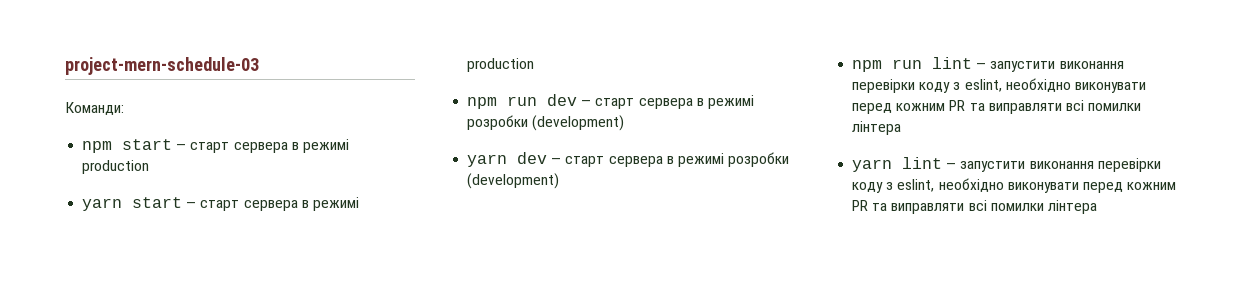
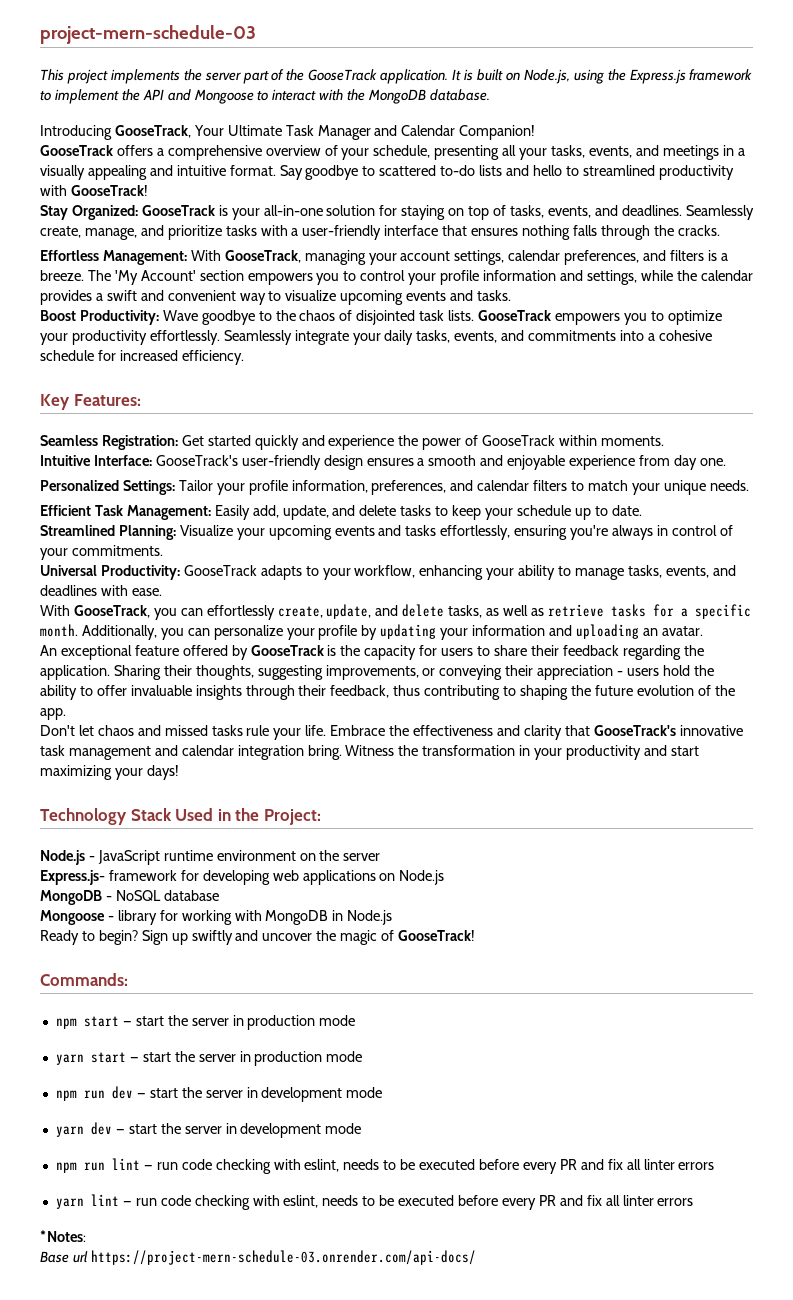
- Команди:
+ This project implements the server part of the GooseTrack application. It is built on Node.js, using the Express.js framework to implement the API and Mongoose to interact with the MongoDB database.
+ Introducing GooseTrack, Your Ultimate Task Manager and Calendar Companion!
+ GooseTrack offers a comprehensive overview of your schedule, presenting all your tasks, events, and meetings in a visually appealing and intuitive format. Say goodbye to scattered to-do lists and hello to streamlined productivity with GooseTrack!
+ Stay Organized: GooseTrack is your all-in-one solution for staying on top of tasks, events, and deadlines. Seamlessly create, manage, and prioritize tasks with a user-friendly interface that ensures nothing falls through the cracks.
+ Effortless Management: With GooseTrack, managing your account settings, calendar preferences, and filters is a breeze. The 'My Account' section empowers you to control your profile information and settings, while the calendar provides a swift and convenient way to visualize upcoming events and tasks.
+ Boost Productivity: Wave goodbye to the chaos of disjointed task lists. GooseTrack empowers you to optimize your productivity effortlessly. Seamlessly integrate your daily tasks, events, and commitments into a cohesive schedule for increased efficiency.
+ Key Features:
+ Seamless Registration: Get started quickly and experience the power of GooseTrack within moments.
+ Intuitive Interface: GooseTrack's user-friendly design ensures a smooth and enjoyable experience from day one.
+ Personalized Settings: Tailor your profile information, preferences, and calendar filters to match your unique needs.
+ Efficient Task Management: Easily add, update, and delete tasks to keep your schedule up to date.
+ Streamlined Planning: Visualize your upcoming events and tasks effortlessly, ensuring you're always in control of your commitments.
+ Universal Productivity: GooseTrack adapts to your workflow, enhancing your ability to manage tasks, events, and deadlines with ease.
+ With GooseTrack, you can effortlessly create, update, and delete tasks, as well as retrieve tasks for a specific month. Additionally, you can personalize your profile by updating your information and uploading an avatar.
+ An exceptional feature offered by GooseTrack is the capacity for users to share their feedback regarding the application. Sharing their thoughts, suggesting improvements, or conveying their appreciation - users hold the ability to offer invaluable insights through their feedback, thus contributing to shaping the future evolution of the app.
+ Don't let chaos and missed tasks rule your life. Embrace the effectiveness and clarity that GooseTrack's innovative task management and calendar integration bring. Witness the transformation in your productivity and start maximizing your days!
+ Technology Stack Used in the Project:
+ Node.js - JavaScript runtime environment on the server
+ Express.js- framework for developing web applications on Node.js
+ MongoDB - NoSQL database
+ Mongoose - library for working with MongoDB in Node.js
+ Ready to begin? Sign up swiftly and uncover the magic of GooseTrack!
+ Commands:
- npm start — старт сервера в режимі production
+ npm start — start the server in production mode
- yarn start — старт сервера в режимі production
+ yarn start — start the server in production mode
- npm run dev — старт сервера в режимі розробки (development)
- yarn dev — старт сервера в режимі розробки (development)
- npm run lint — запустити виконання перевірки коду з eslint, необхідно виконувати перед кожним PR та виправляти всі помилки лінтера
- yarn lint — запустити виконання перевірки коду з eslint, необхідно виконувати перед кожним PR та виправляти всі помилки лінтера
+ npm run dev — start the server in development mode
+ yarn dev — start the server in development mode
+ npm run lint — run code checking with eslint, needs to be executed before every PR and fix all linter errors
+ yarn lint — run code checking with eslint, needs to be executed before every PR and fix all linter errors
+ *Notes:
+ Base url https://project-mern-schedule-03.onrender.com/api-docs/

